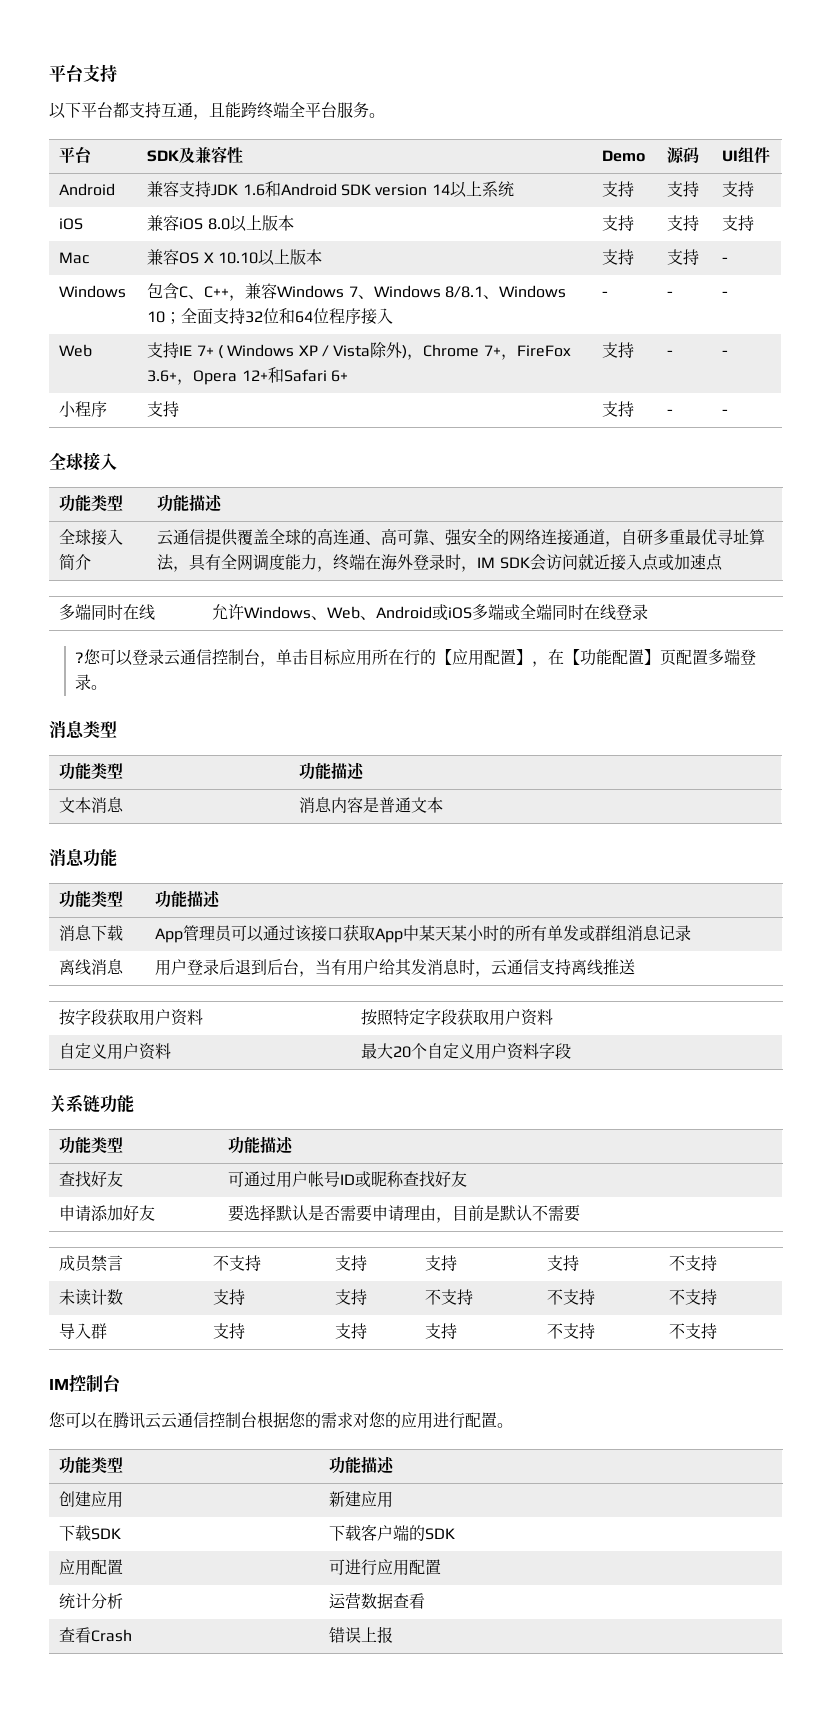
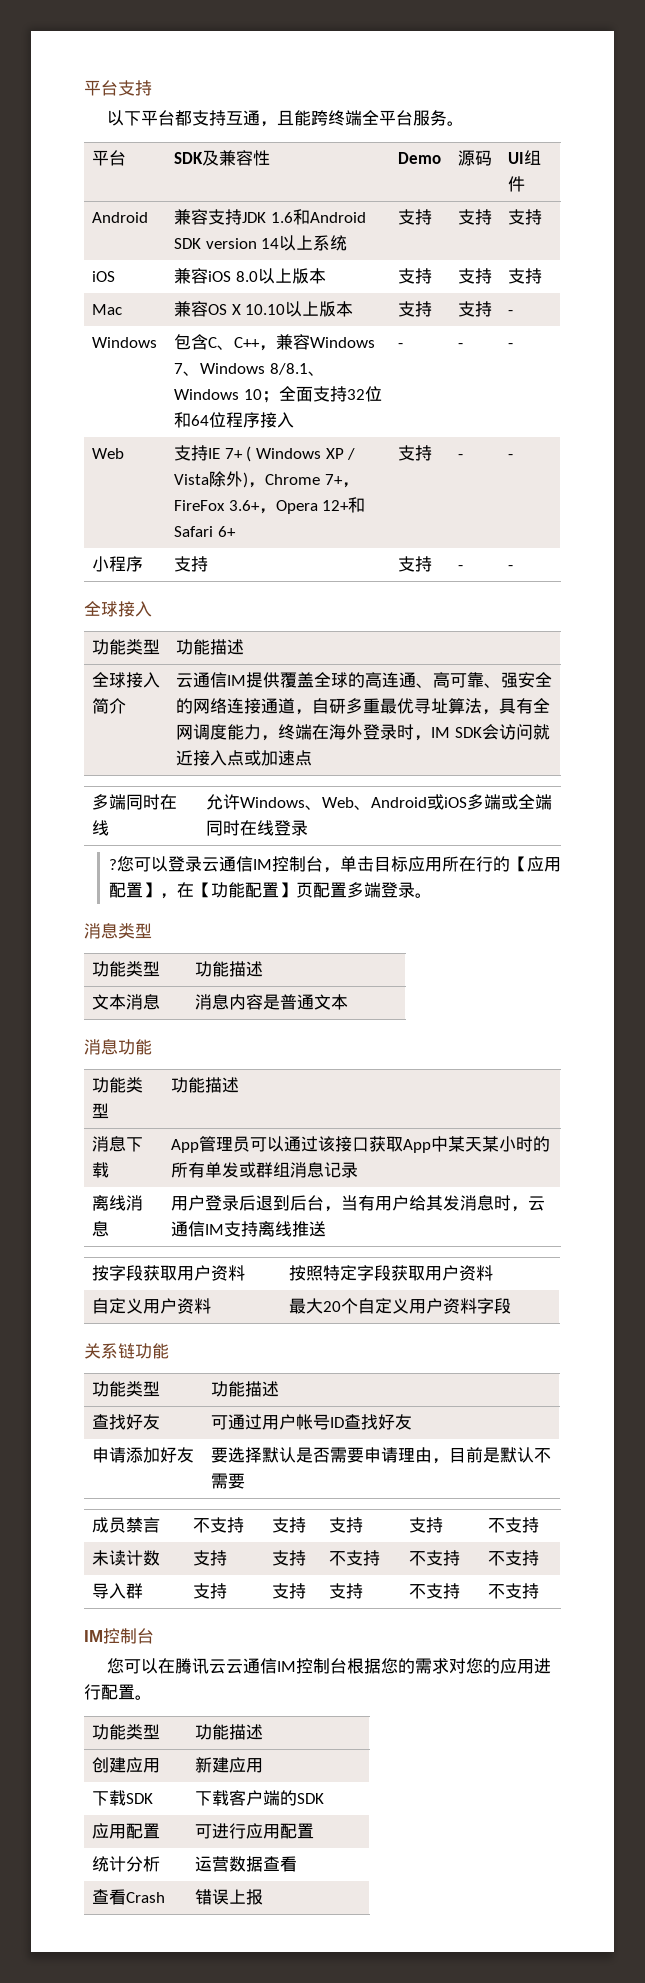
- 云通信提供覆盖全球的高连通、高可靠、强安全的网络连接通道，自研多重最优寻址算法，具有全网调度能力，终端在海外登录时，IM SDK会访问就近接入点或加速点
+ 云通信IM提供覆盖全球的高连通、高可靠、强安全的网络连接通道，自研多重最优寻址算法，具有全网调度能力，终端在海外登录时，IM SDK会访问就近接入点或加速点
- 您可以登录云通信控制台，单击目标应用所在行的【应用配置】，在【功能配置】页配置多端登录。
+ 您可以登录云通信IM控制台，单击目标应用所在行的【应用配置】，在【功能配置】页配置多端登录。
- 离线消息 | 用户登录后退到后台，当有用户给其发消息时，云通信支持离线推送
+ 离线消息 | 用户登录后退到后台，当有用户给其发消息时，云通信IM支持离线推送
- 查找好友 | 可通过用户帐号ID或昵称查找好友
+ 查找好友 | 可通过用户帐号ID查找好友
- 您可以在腾讯云云通信控制台根据您的需求对您的应用进行配置。
+ 您可以在腾讯云云通信IM控制台根据您的需求对您的应用进行配置。

